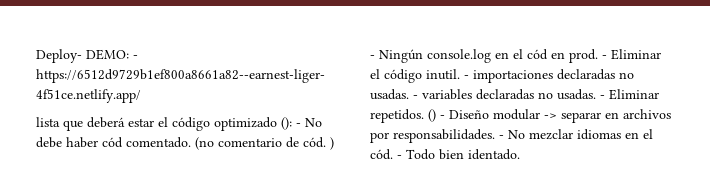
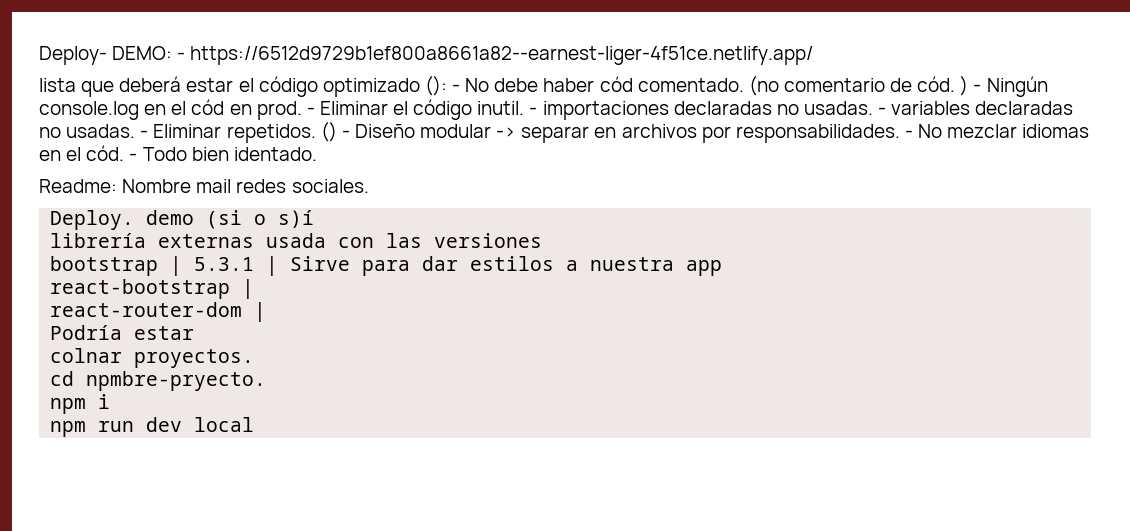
+ Readme: Nombre mail redes sociales.
+ Deploy. demo (si o s)í
+ librería externas usada con las versiones
+ bootstrap | 5.3.1 | Sirve para dar estilos a nuestra app
+ react-bootstrap |
+ react-router-dom |
+ Podría estar
+ colnar proyectos.
+ cd npmbre-pryecto.
+ npm i
+ npm run dev local

